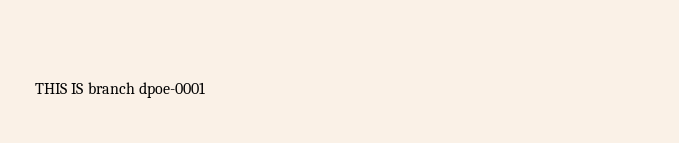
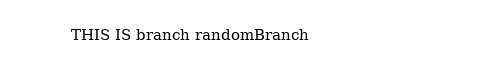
- THIS IS branch dpoe-0001
+ THIS IS branch randomBranch

